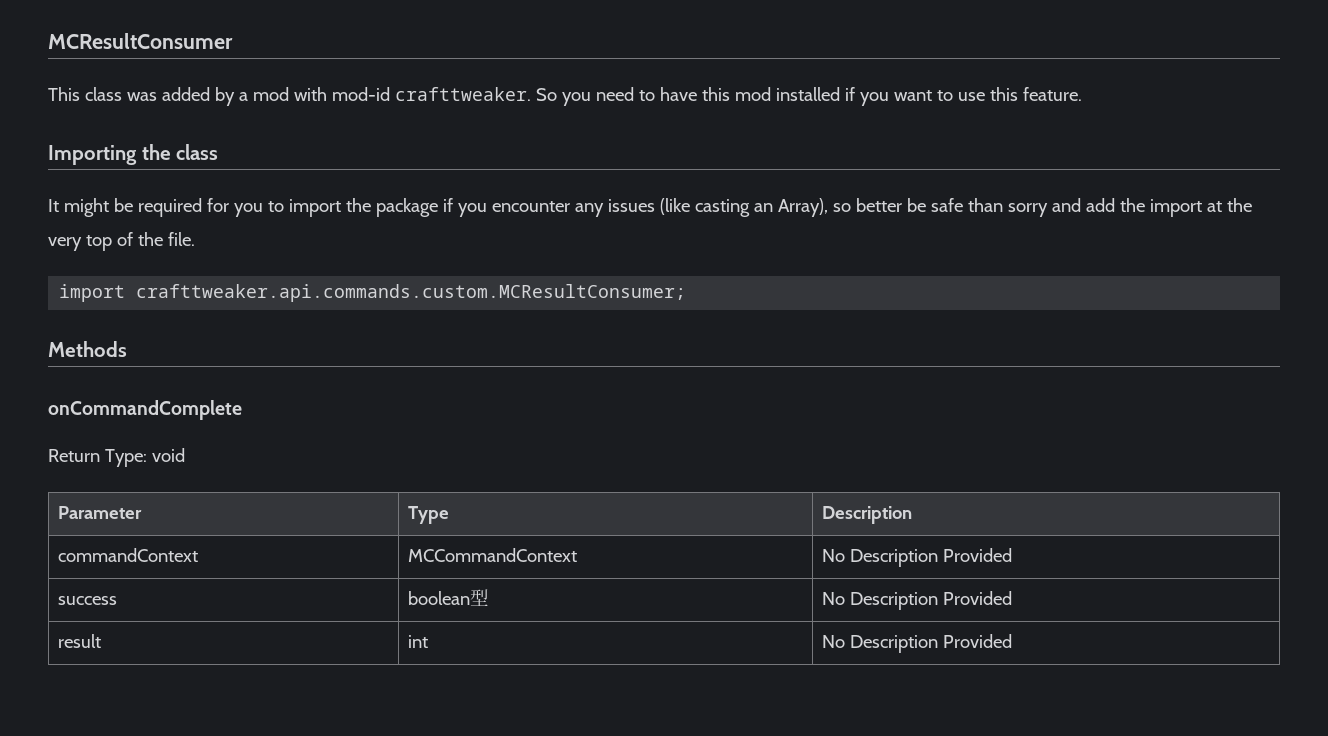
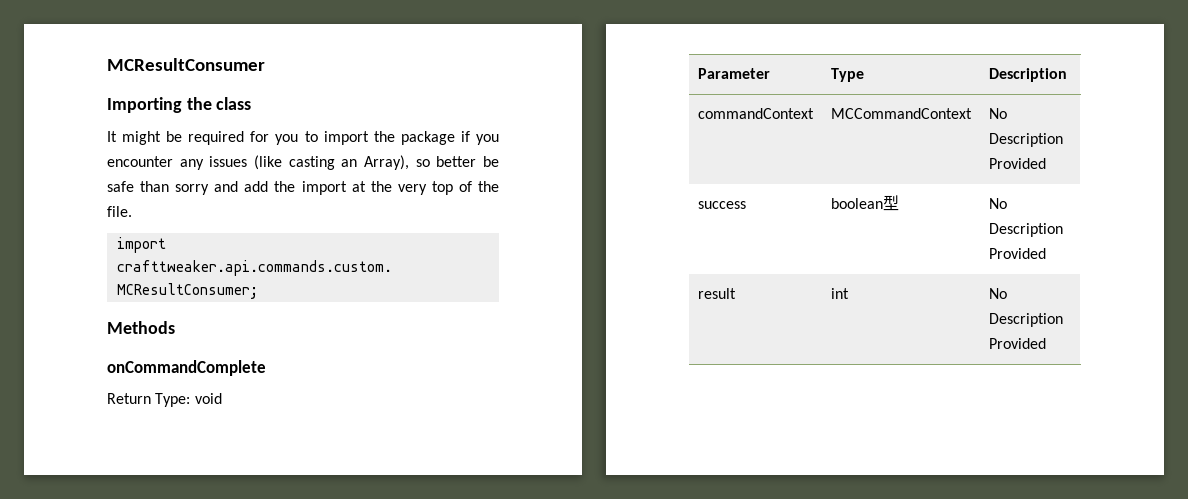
- This class was added by a mod with mod-id crafttweaker. So you need to have this mod installed if you want to use this feature.

